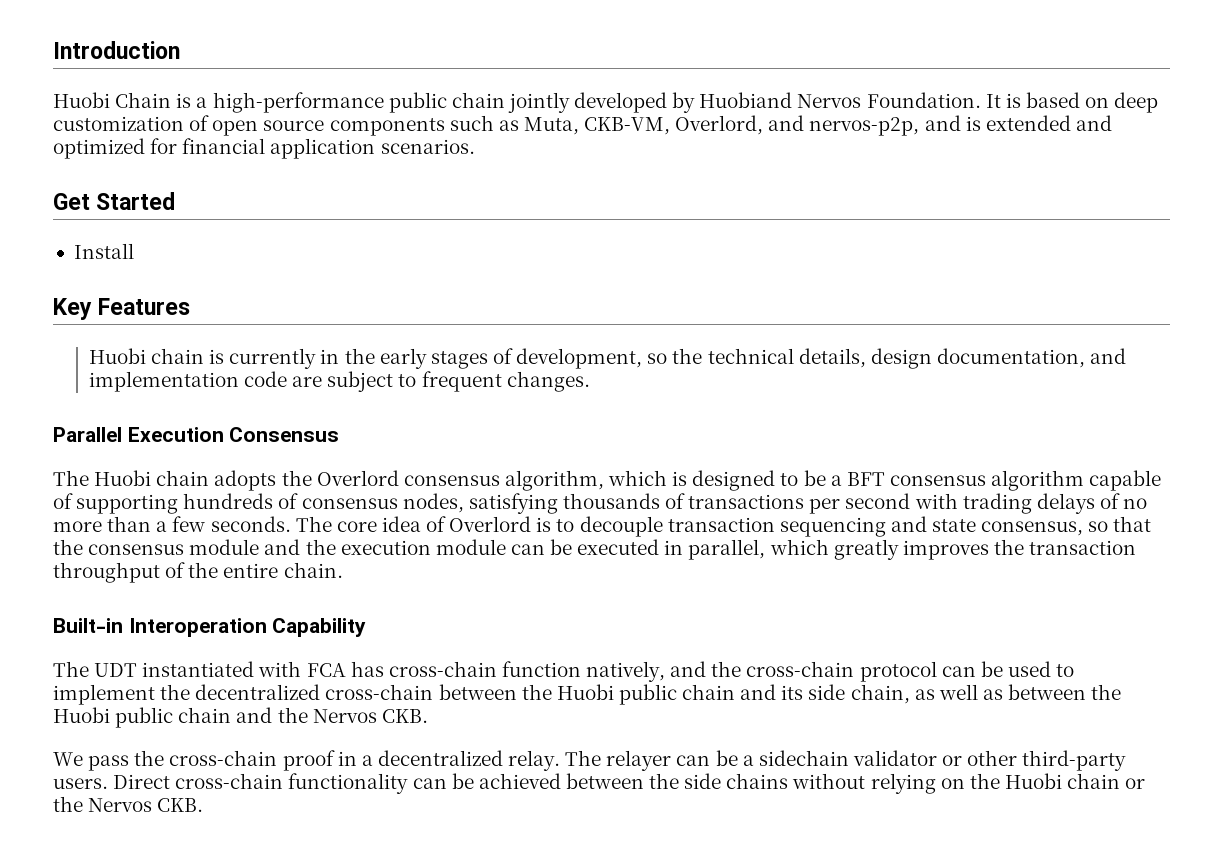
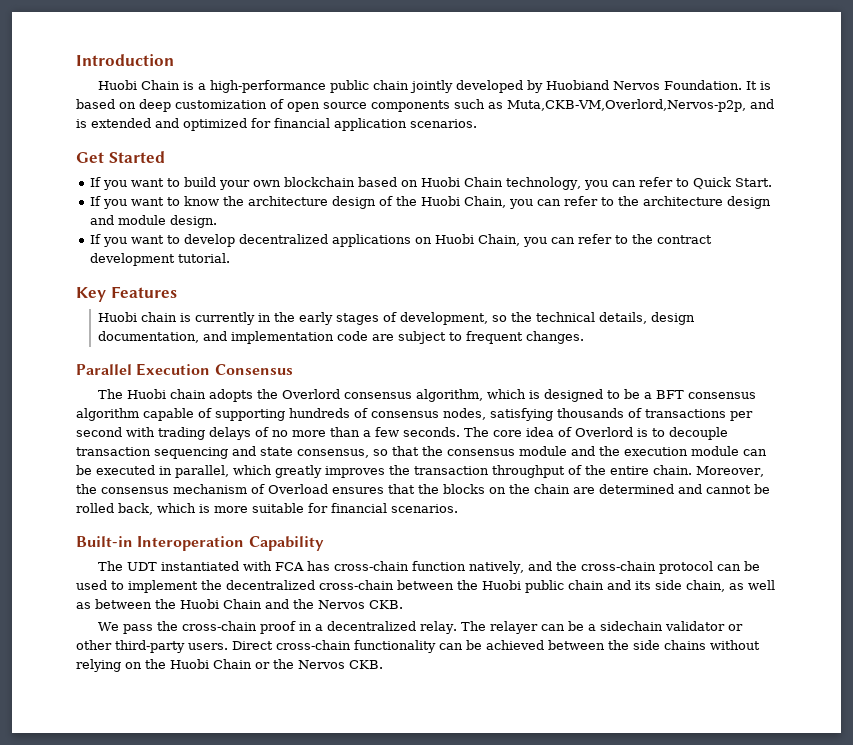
- It is based on deep customization of open source components such as Muta, CKB-VM, Overlord, and nervos-p2p, and is extended and optimized for financial application scenarios.
+ It is based on deep customization of open source components such as Muta,CKB-VM,Overlord,Nervos-p2p, and is extended and optimized for financial application scenarios.
- Install
+ If you want to build your own blockchain based on Huobi Chain technology, you can refer to Quick Start.
+ If you want to know the architecture design of the Huobi Chain, you can refer to the architecture design and module design.
+ If you want to develop decentralized applications on Huobi Chain, you can refer to the contract development tutorial.
+ Moreover, the consensus mechanism of Overload ensures that the blocks on the chain are determined and cannot be rolled back, which is more suitable for financial scenarios.
- The UDT instantiated with FCA has cross-chain function natively, and the cross-chain protocol can be used to implement the decentralized cross-chain between the Huobi public chain and its side chain, as well as between the Huobi public chain and the Nervos CKB.
+ The UDT instantiated with FCA has cross-chain function natively, and the cross-chain protocol can be used to implement the decentralized cross-chain between the Huobi public chain and its side chain, as well as between the Huobi Chain and the Nervos CKB.
- Direct cross-chain functionality can be achieved between the side chains without relying on the Huobi chain or the Nervos CKB.
+ Direct cross-chain functionality can be achieved between the side chains without relying on the Huobi Chain or the Nervos CKB.

